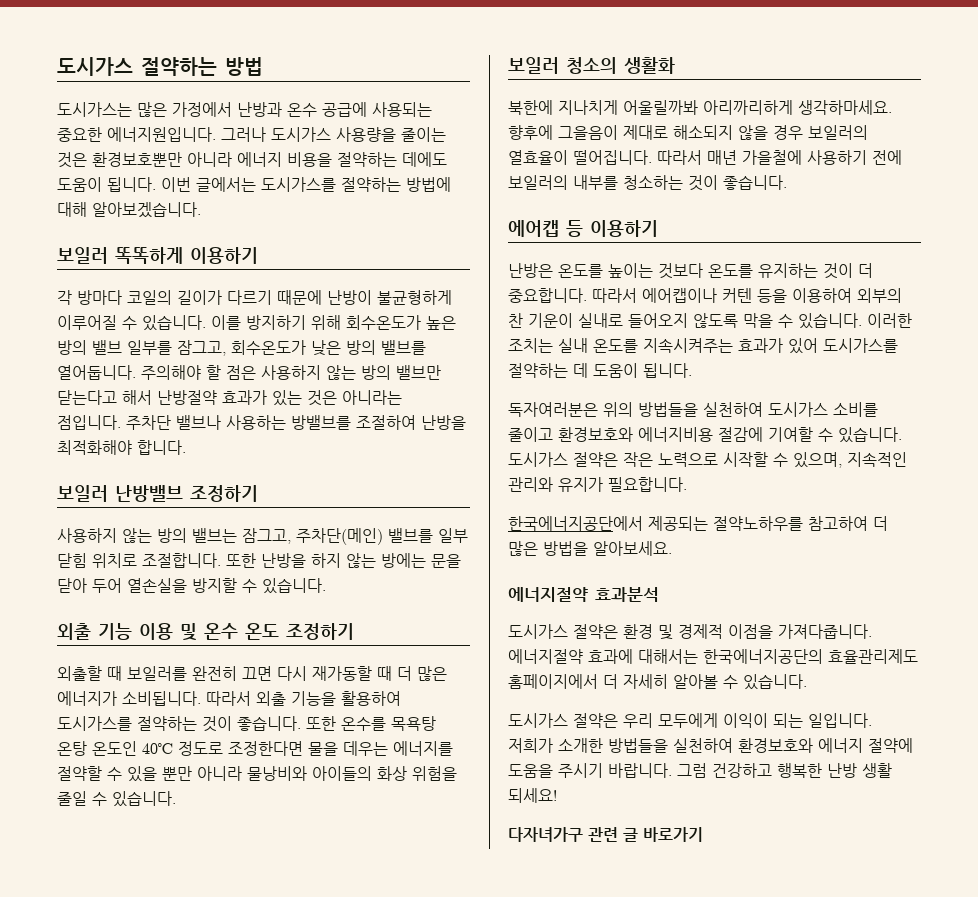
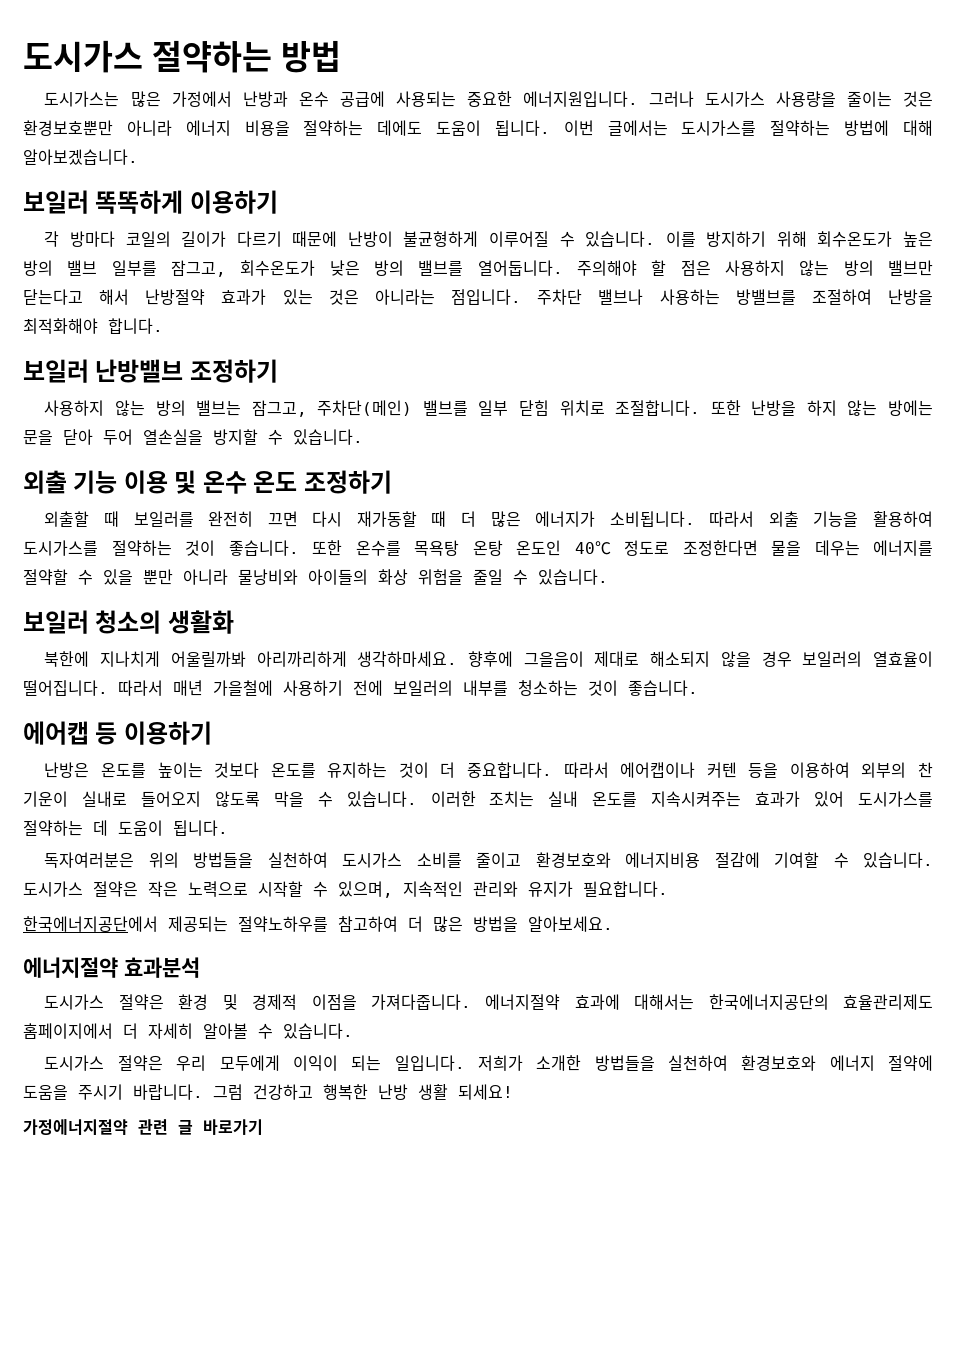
- 다자녀가구 관련 글 바로가기
+ 가정에너지절약 관련 글 바로가기

